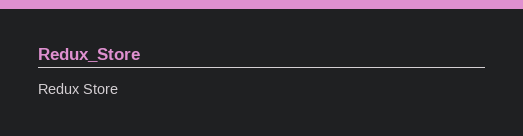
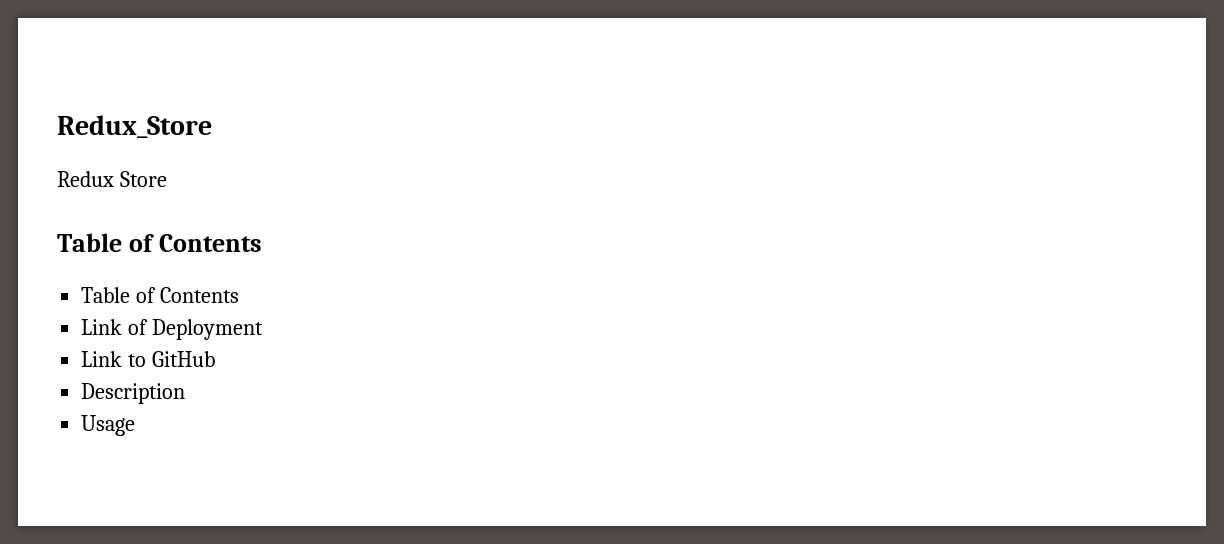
  Redux Store
+ Table of Contents
+ Table of Contents
+ Link of Deployment
+ Link to GitHub
+ Description
+ Usage

